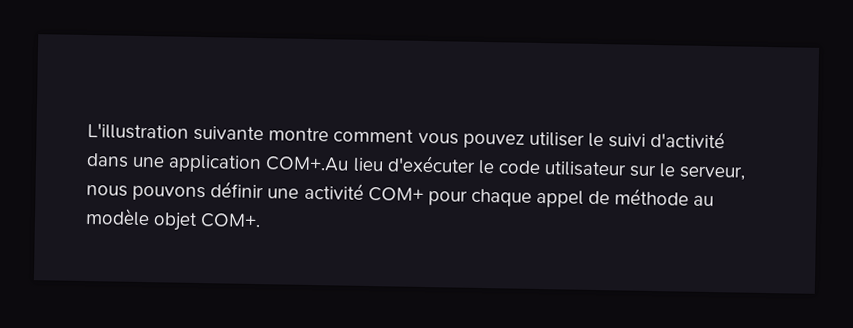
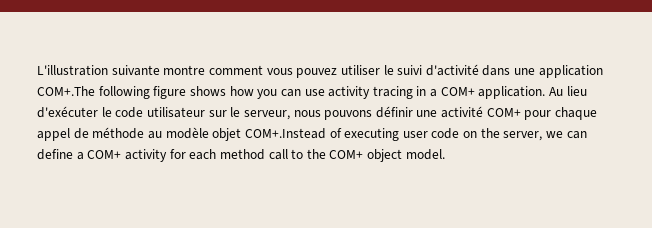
- L'illustration suivante montre comment vous pouvez utiliser le suivi d'activité dans une application COM+.Au lieu d'exécuter le code utilisateur sur le serveur, nous pouvons définir une activité COM+ pour chaque appel de méthode au modèle objet COM+.
+ L'illustration suivante montre comment vous pouvez utiliser le suivi d'activité dans une application COM+.The following figure shows how you can use activity tracing in a COM+ application. Au lieu d'exécuter le code utilisateur sur le serveur, nous pouvons définir une activité COM+ pour chaque appel de méthode au modèle objet COM+.Instead of executing user code on the server, we can define a COM+ activity for each method call to the COM+ object model.

